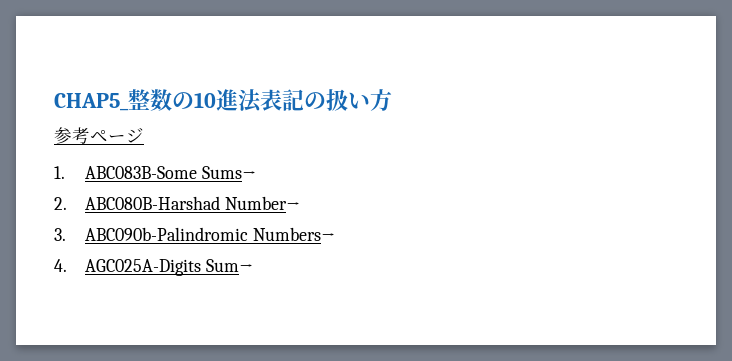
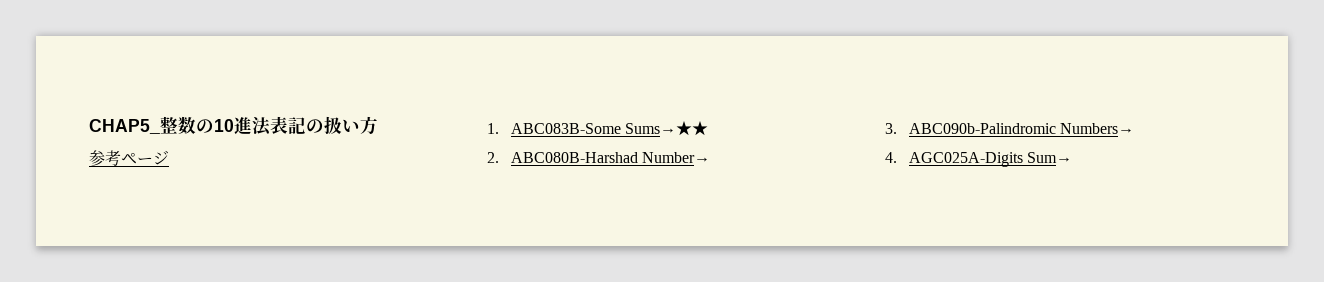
- 1. ABC083B-Some Sums→
+ 1. ABC083B-Some Sums→★★

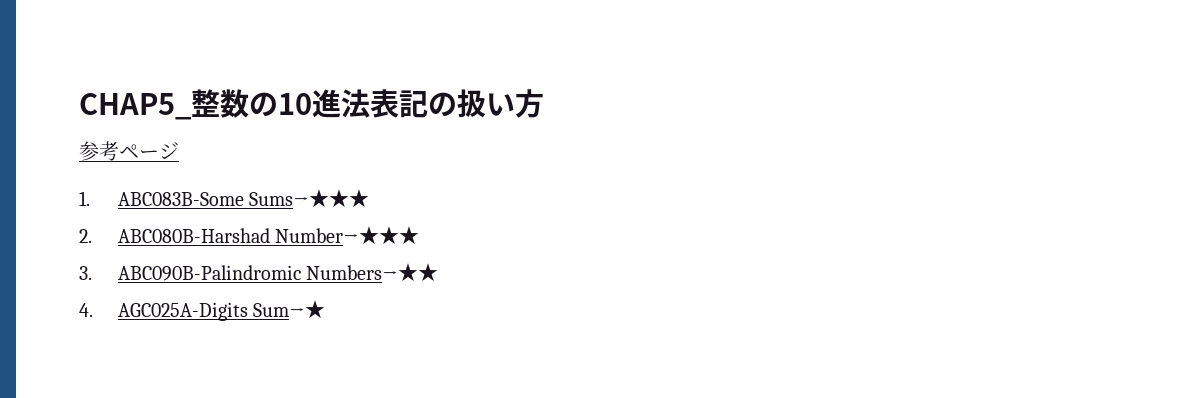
- 1. ABC083B-Some Sums→★★
+ 1. ABC083B-Some Sums→★★★
- 2. ABC080B-Harshad Number→
+ 2. ABC080B-Harshad Number→★★★
- 3. ABC090b-Palindromic Numbers→
+ 3. ABC090B-Palindromic Numbers→★★
- 4. AGC025A-Digits Sum→
+ 4. AGC025A-Digits Sum→★

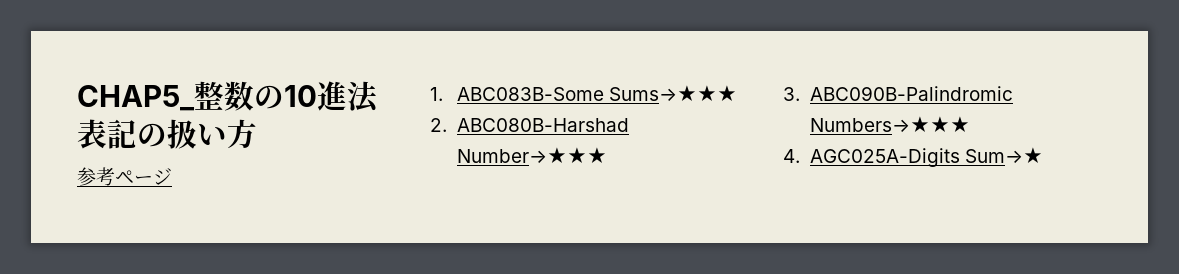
- 3. ABC090B-Palindromic Numbers→★★
+ 3. ABC090B-Palindromic Numbers→★★★

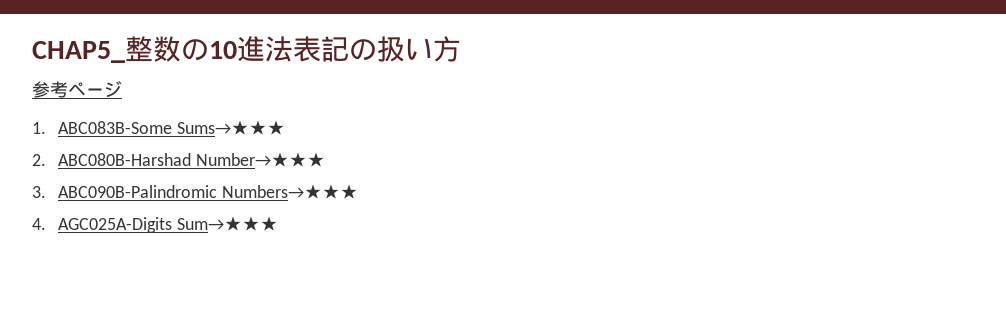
- 4. AGC025A-Digits Sum→★
+ 4. AGC025A-Digits Sum→★★★

